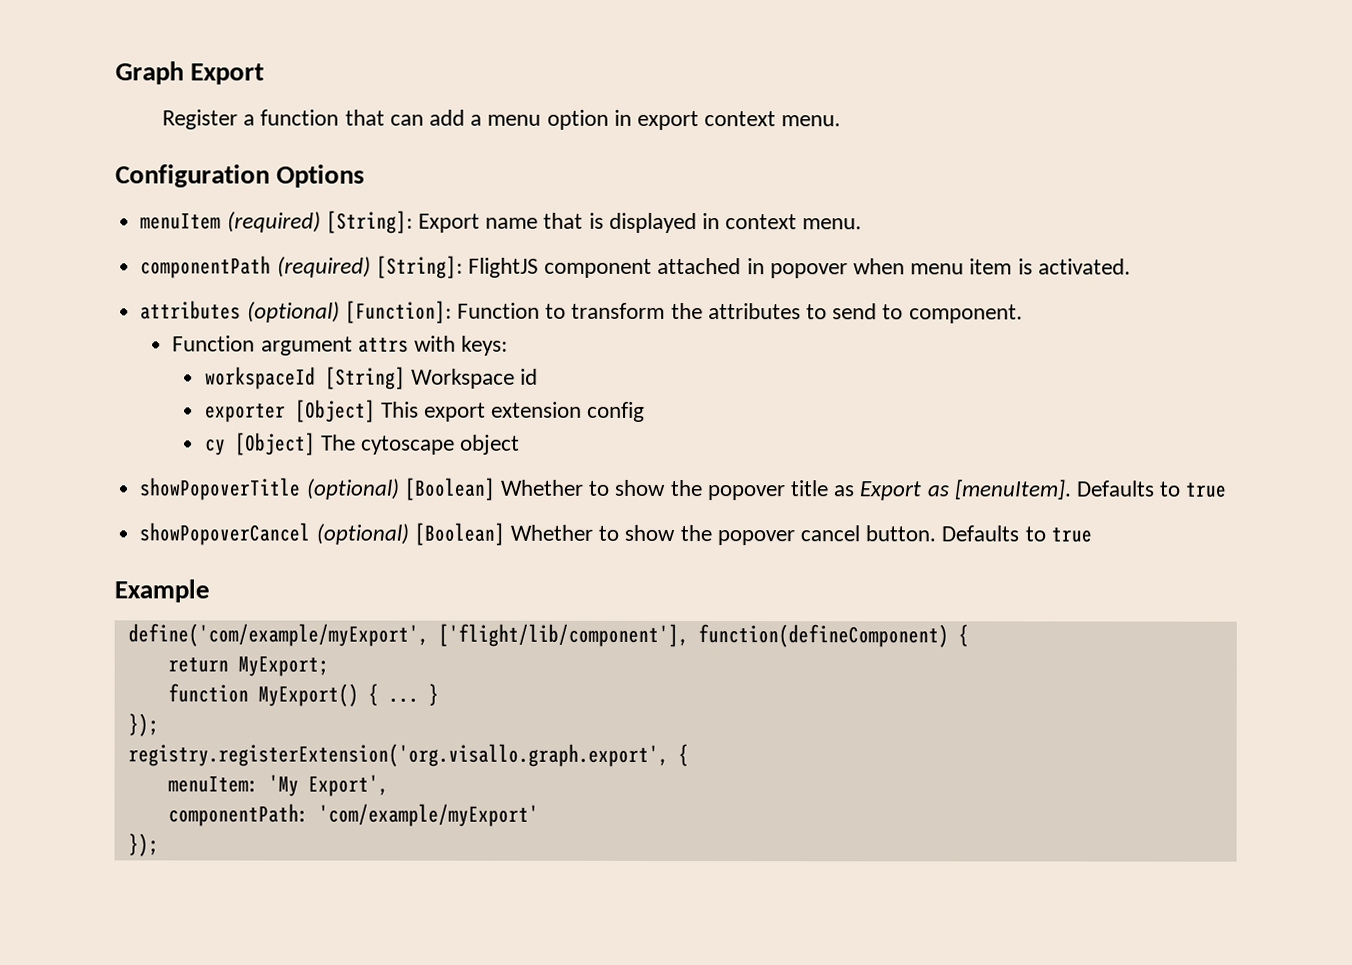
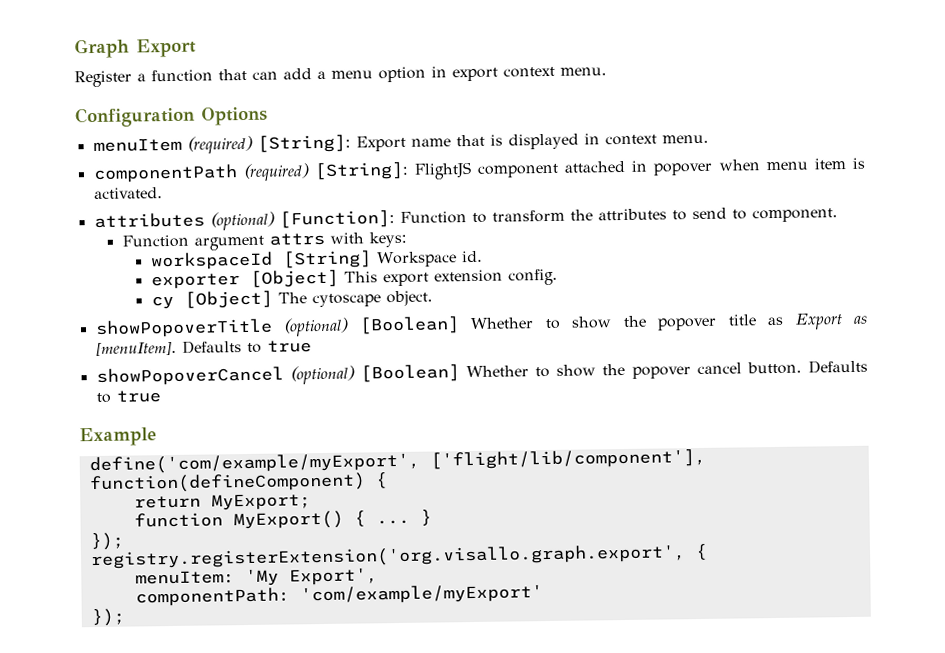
- workspaceId [String] Workspace id
+ workspaceId [String] Workspace id.
- exporter [Object] This export extension config
+ exporter [Object] This export extension config.
- cy [Object] The cytoscape object
+ cy [Object] The cytoscape object.

